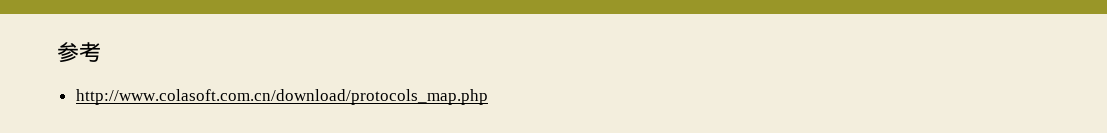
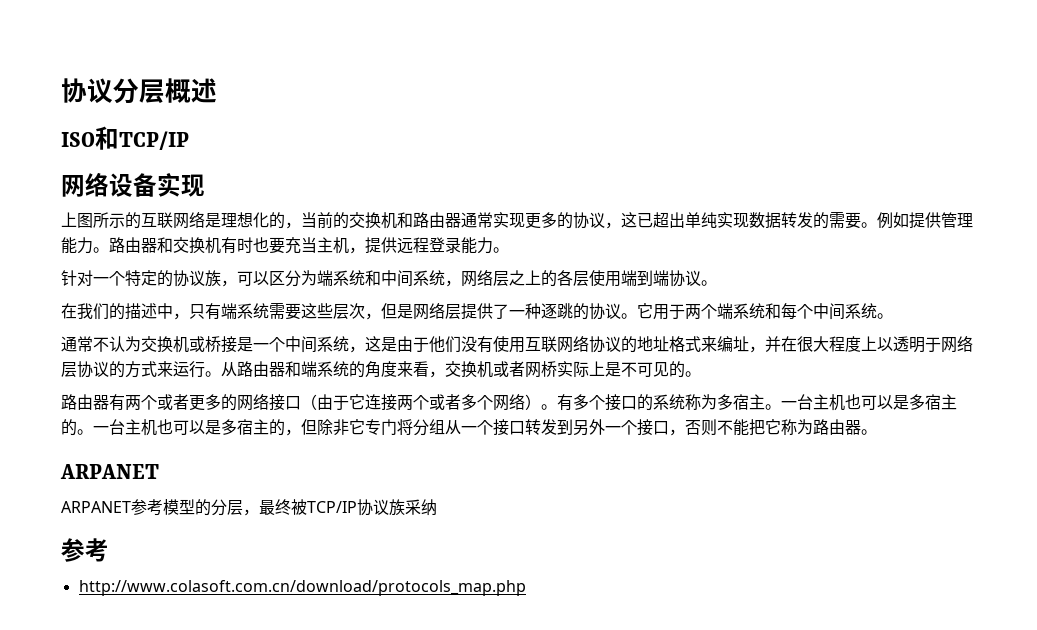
+ 协议分层概述
+ ISO和TCP/IP
+ 网络设备实现
+ 上图所示的互联网络是理想化的，当前的交换机和路由器通常实现更多的协议，这已超出单纯实现数据转发的需要。例如提供管理能力。路由器和交换机有时也要充当主机，提供远程登录能力。
+ 针对一个特定的协议族，可以区分为端系统和中间系统，网络层之上的各层使用端到端协议。
+ 在我们的描述中，只有端系统需要这些层次，但是网络层提供了一种逐跳的协议。它用于两个端系统和每个中间系统。
+ 通常不认为交换机或桥接是一个中间系统，这是由于他们没有使用互联网络协议的地址格式来编址，并在很大程度上以透明于网络层协议的方式来运行。从路由器和端系统的角度来看，交换机或者网桥实际上是不可见的。
+ 路由器有两个或者更多的网络接口（由于它连接两个或者多个网络）。有多个接口的系统称为多宿主。一台主机也可以是多宿主的。一台主机也可以是多宿主的，但除非它专门将分组从一个接口转发到另外一个接口，否则不能把它称为路由器。
+ ARPANET
+ ARPANET参考模型的分层，最终被TCP/IP协议族采纳

